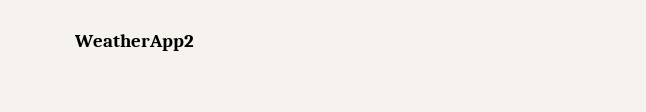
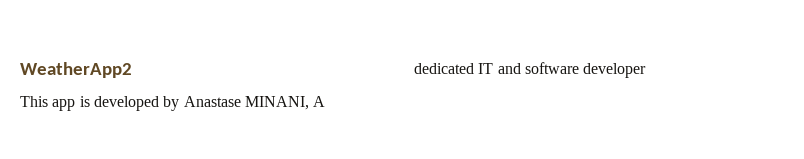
+ This app is developed by Anastase MINANI, A dedicated IT and software developer

